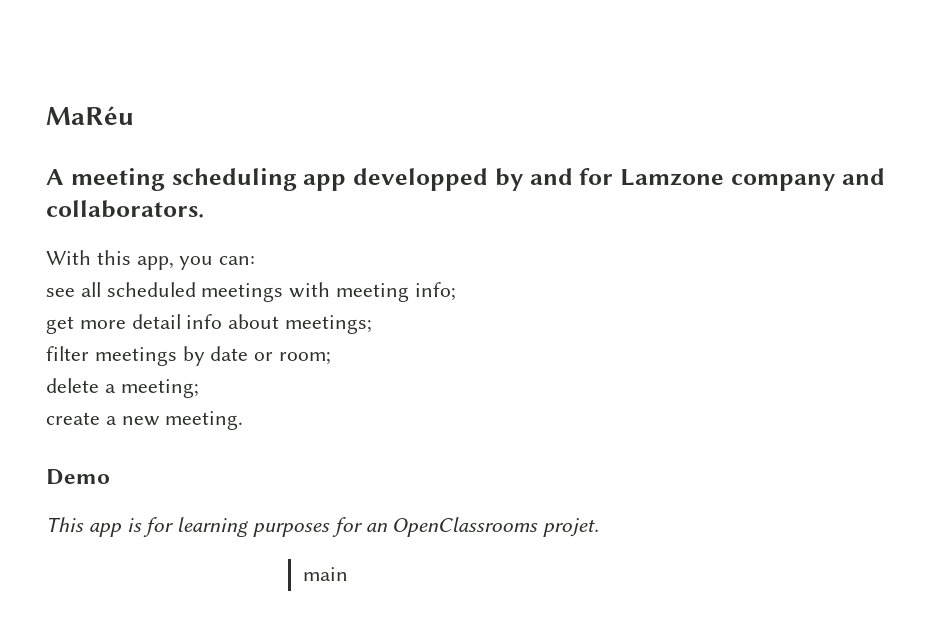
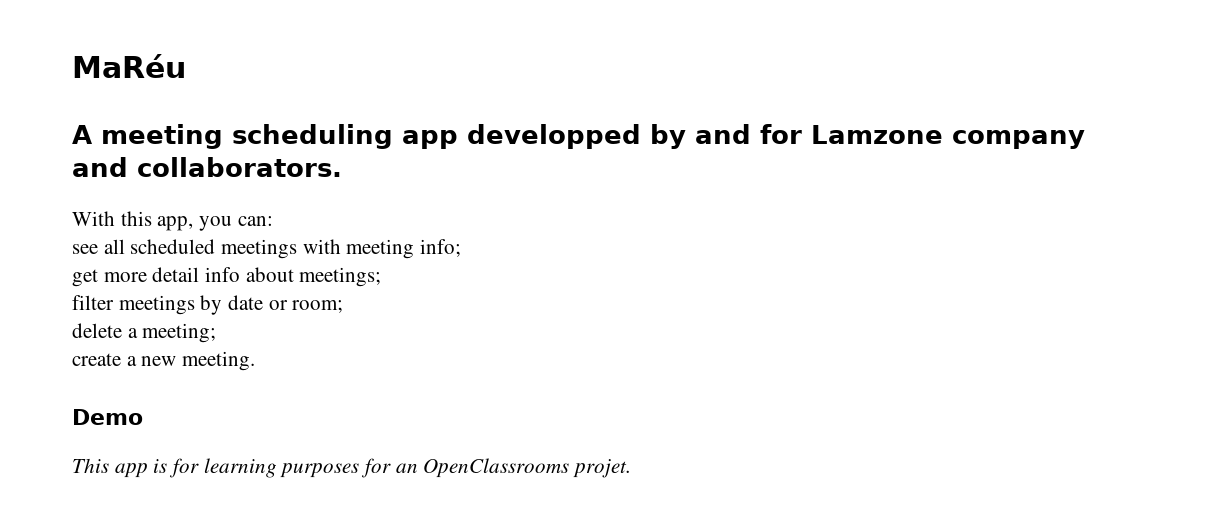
- main

